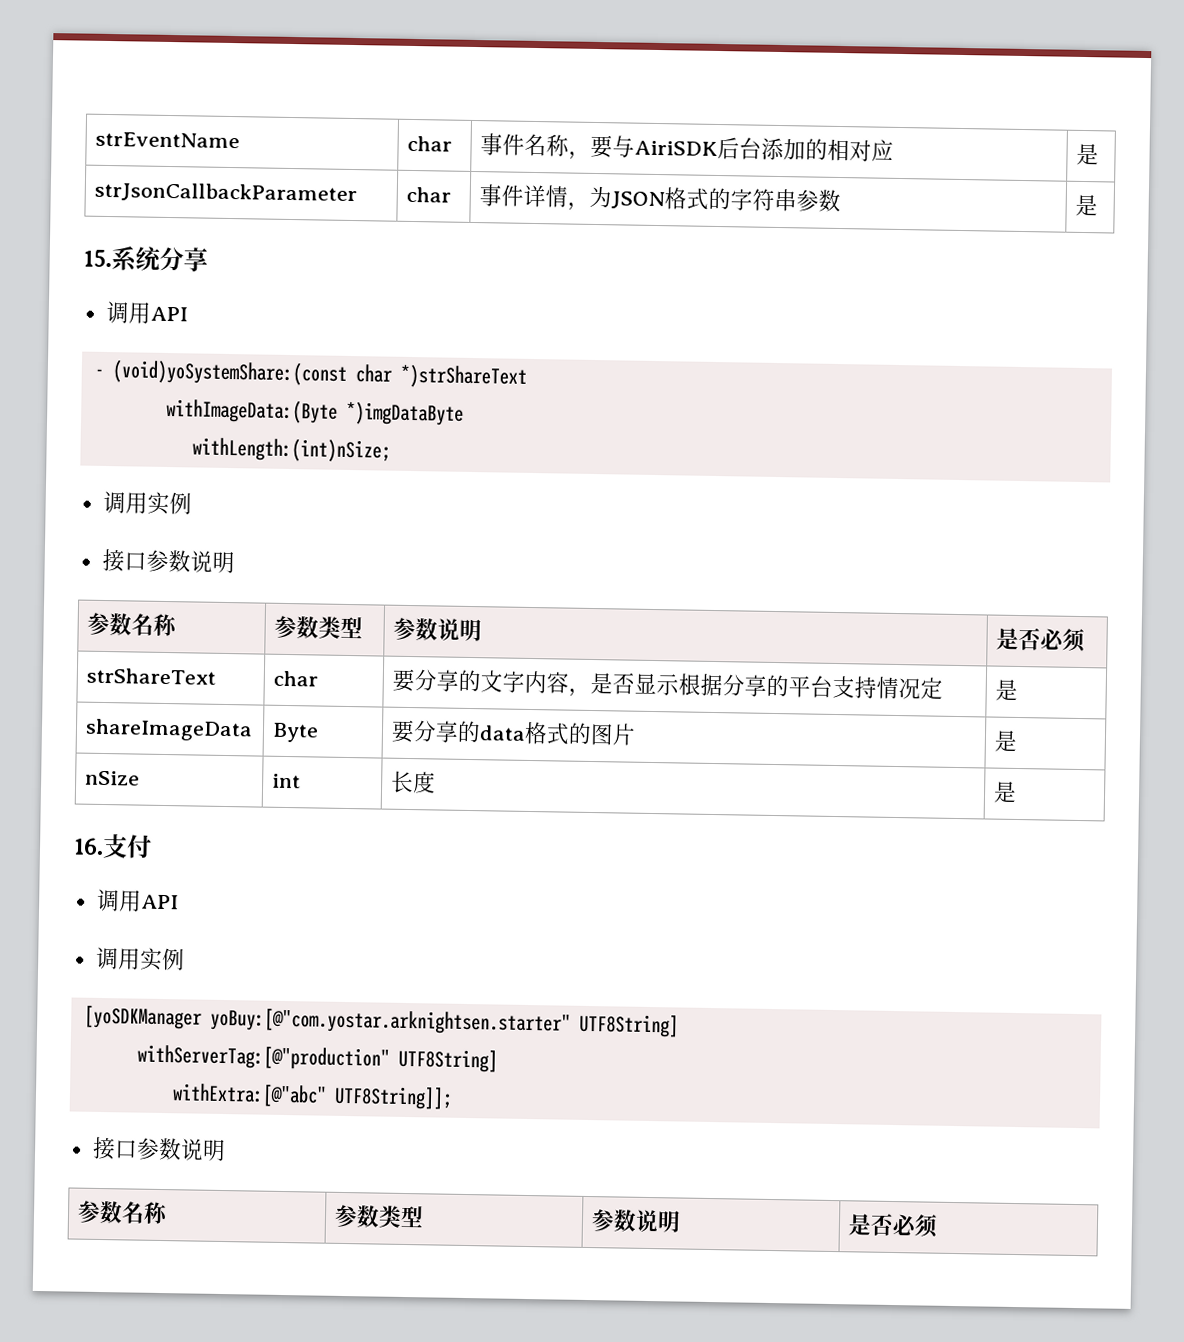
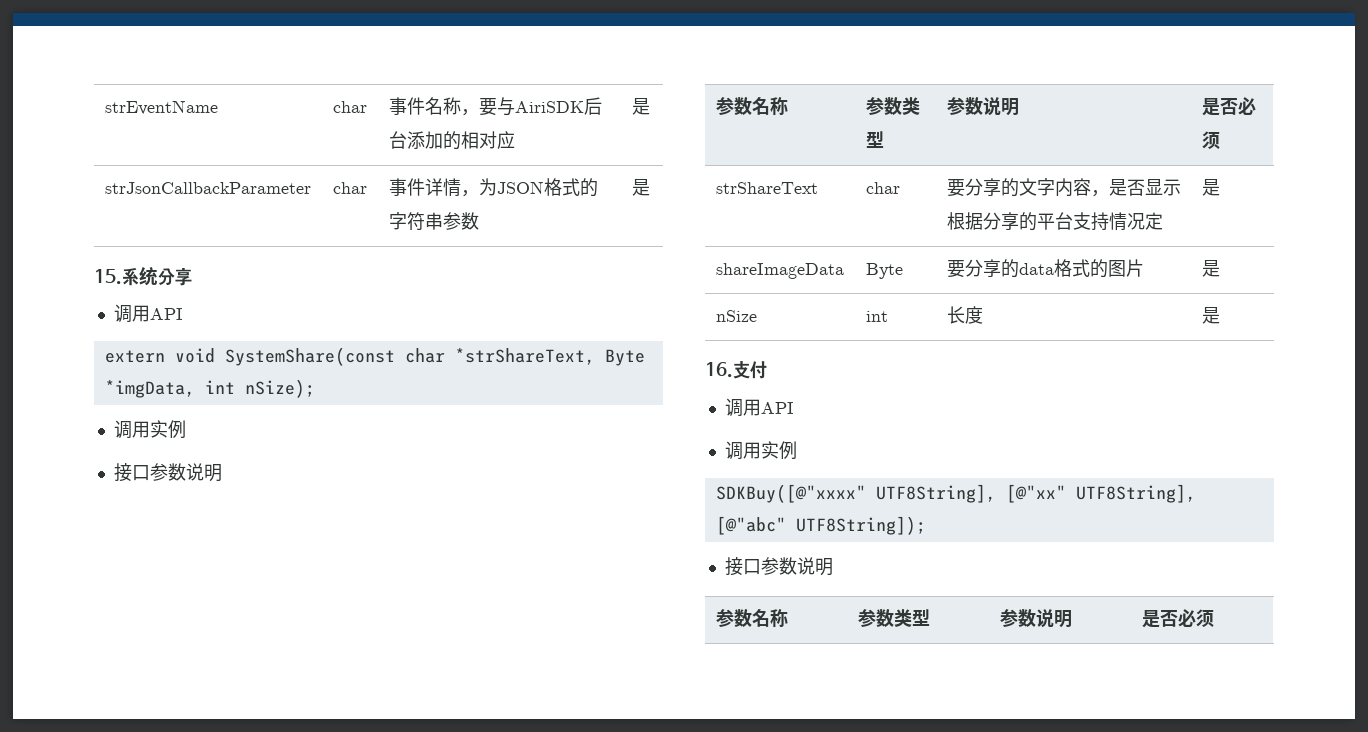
- - (void)yoSystemShare:(const char *)strShareText
- withImageData:(Byte *)imgDataByte
- withLength:(int)nSize;
+ extern void SystemShare(const char *strShareText, Byte *imgData, int nSize);
- [yoSDKManager yoBuy:[@"com.yostar.arknightsen.starter" UTF8String]
- withServerTag:[@"production" UTF8String]
- withExtra:[@"abc" UTF8String]];
+ SDKBuy([@"xxxx" UTF8String], [@"xx" UTF8String], [@"abc" UTF8String]);

